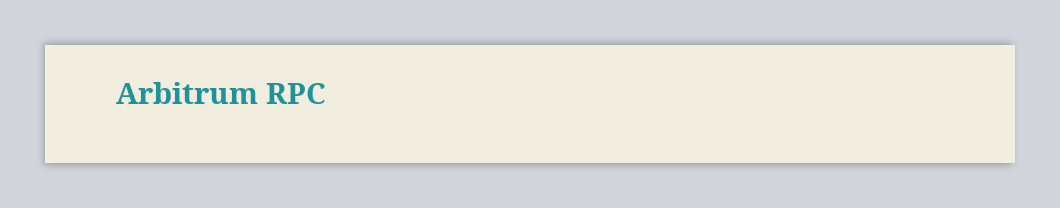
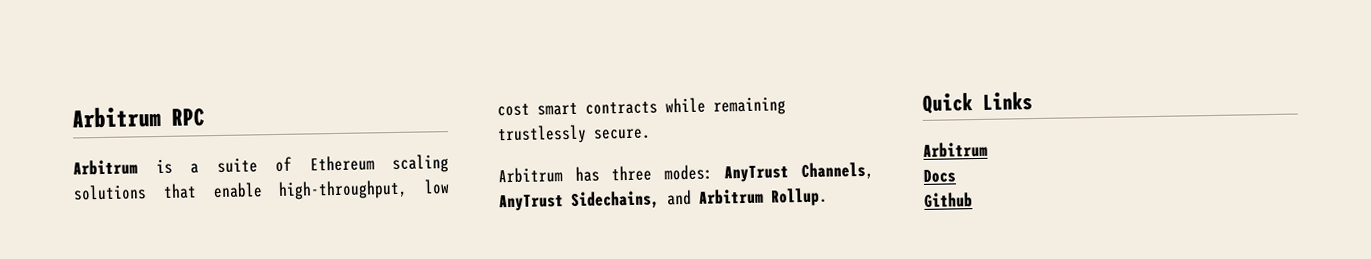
+ Arbitrum is a suite of Ethereum scaling solutions that enable high-throughput, low cost smart contracts while remaining trustlessly secure.
+ Arbitrum has three modes: AnyTrust Channels, AnyTrust Sidechains, and Arbitrum Rollup.
+ Quick Links
+ Arbitrum
+ Docs
+ Github

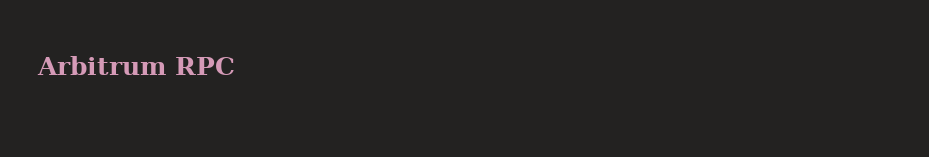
- Arbitrum is a suite of Ethereum scaling solutions that enable high-throughput, low cost smart contracts while remaining trustlessly secure.
- Arbitrum has three modes: AnyTrust Channels, AnyTrust Sidechains, and Arbitrum Rollup.
- Quick Links
- Arbitrum
- Docs
- Github

